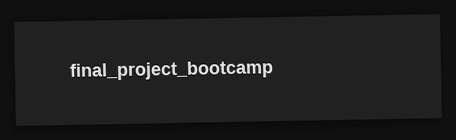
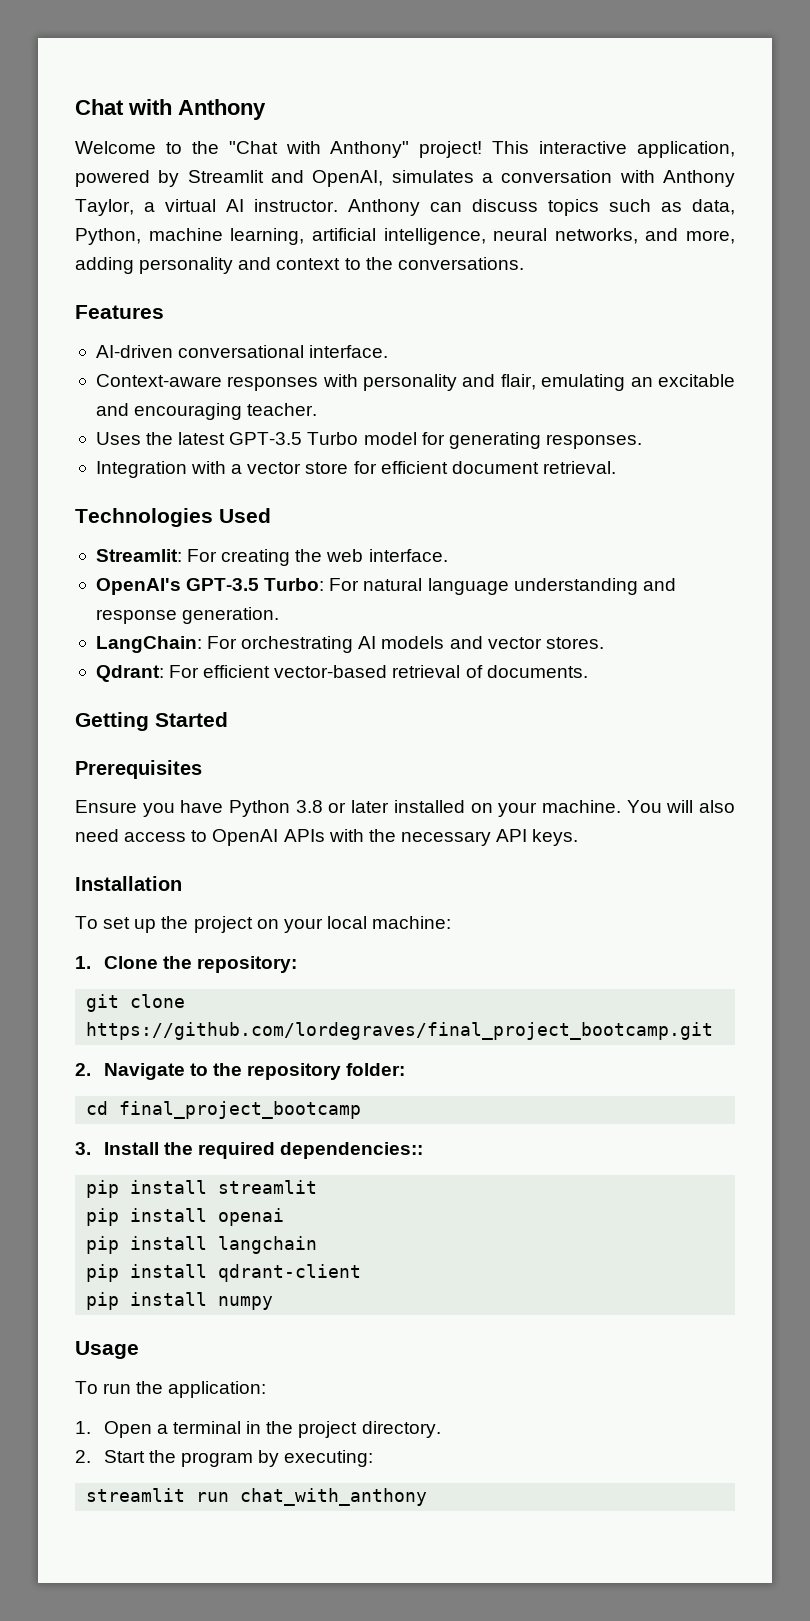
- final_project_bootcamp
+ Chat with Anthony
+ Welcome to the "Chat with Anthony" project! This interactive application, powered by Streamlit and OpenAI, simulates a conversation with Anthony Taylor, a virtual AI instructor. Anthony can discuss topics such as data, Python, machine learning, artificial intelligence, neural networks, and more, adding personality and context to the conversations.
+ Features
+ AI-driven conversational interface.
+ Context-aware responses with personality and flair, emulating an excitable and encouraging teacher.
+ Uses the latest GPT-3.5 Turbo model for generating responses.
+ Integration with a vector store for efficient document retrieval.
+ Technologies Used
+ Streamlit: For creating the web interface.
+ OpenAI's GPT-3.5 Turbo: For natural language understanding and response generation.
+ LangChain: For orchestrating AI models and vector stores.
+ Qdrant: For efficient vector-based retrieval of documents.
+ Getting Started
+ Prerequisites
+ Ensure you have Python 3.8 or later installed on your machine. You will also need access to OpenAI APIs with the necessary API keys.
+ Installation
+ To set up the project on your local machine:
+ 1. Clone the repository:
+ git clone https://github.com/lordegraves/final_project_bootcamp.git
+ 2. Navigate to the repository folder:
+ cd final_project_bootcamp
+ 3. Install the required dependencies::
+ pip install streamlit
+ pip install openai
+ pip install langchain
+ pip install qdrant-client
+ pip install numpy
+ Usage
+ To run the application:
+ 1. Open a terminal in the project directory.
+ 2. Start the program by executing:
+ streamlit run chat_with_anthony

